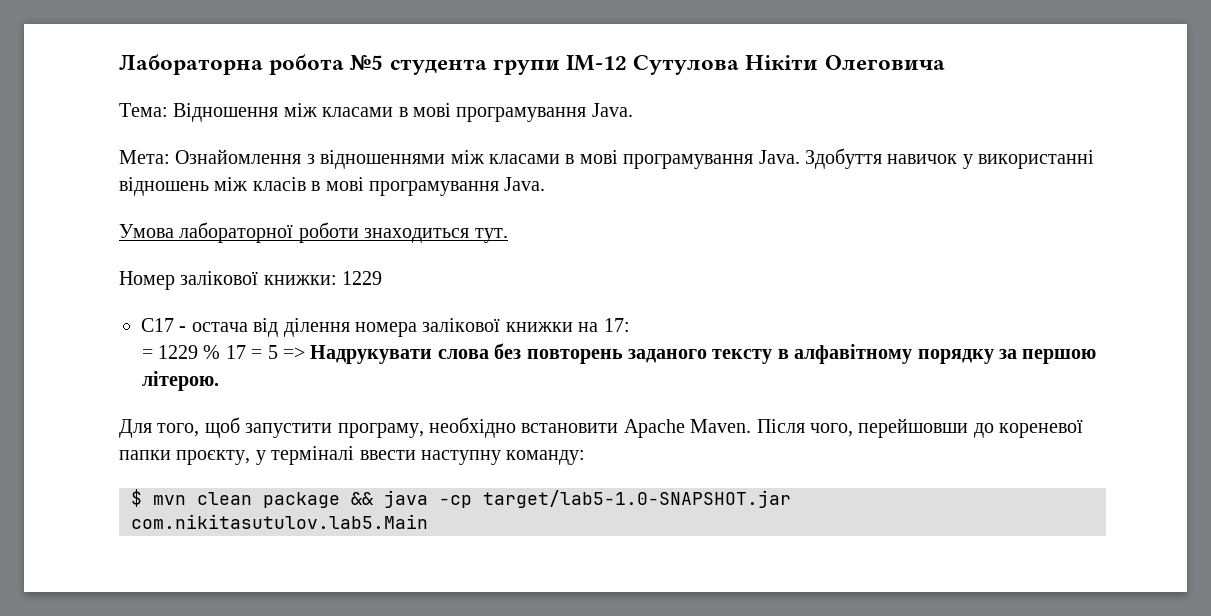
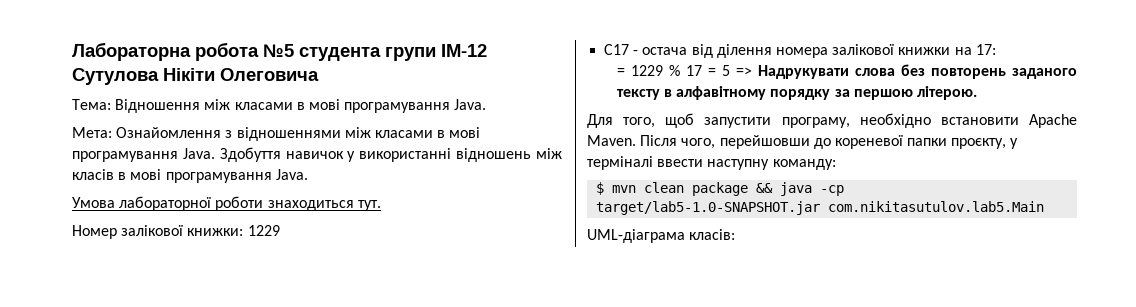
+ UML-діаграма класів:

